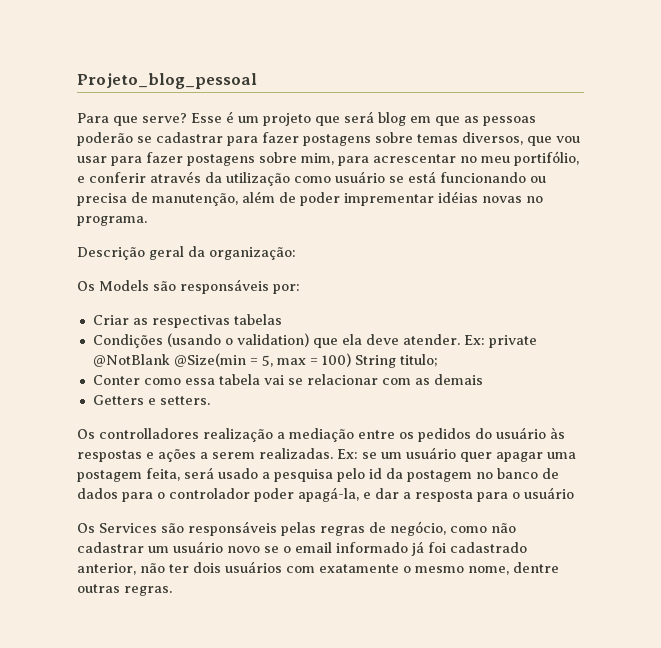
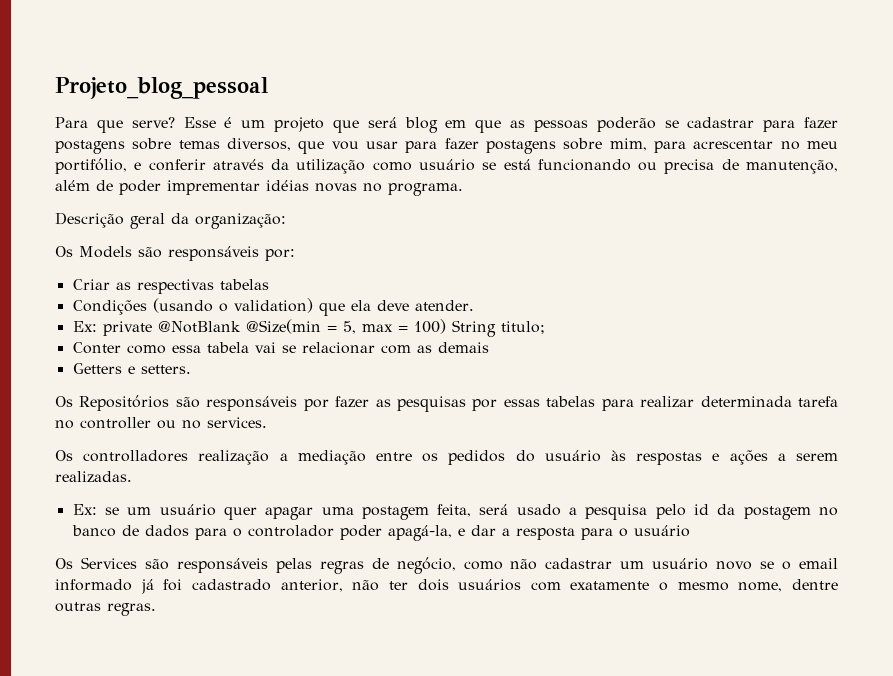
- Condições (usando o validation) que ela deve atender. Ex: private @NotBlank @Size(min = 5, max = 100) String titulo;
+ Condições (usando o validation) que ela deve atender.
+ Ex: private @NotBlank @Size(min = 5, max = 100) String titulo;
+ Os Repositórios são responsáveis por fazer as pesquisas por essas tabelas para realizar determinada tarefa no controller ou no services.
- Os controlladores realização a mediação entre os pedidos do usuário às respostas e ações a serem realizadas. Ex: se um usuário quer apagar uma postagem feita, será usado a pesquisa pelo id da postagem no banco de dados para o controlador poder apagá-la, e dar a resposta para o usuário
+ Os controlladores realização a mediação entre os pedidos do usuário às respostas e ações a serem realizadas.
+ Ex: se um usuário quer apagar uma postagem feita, será usado a pesquisa pelo id da postagem no banco de dados para o controlador poder apagá-la, e dar a resposta para o usuário

